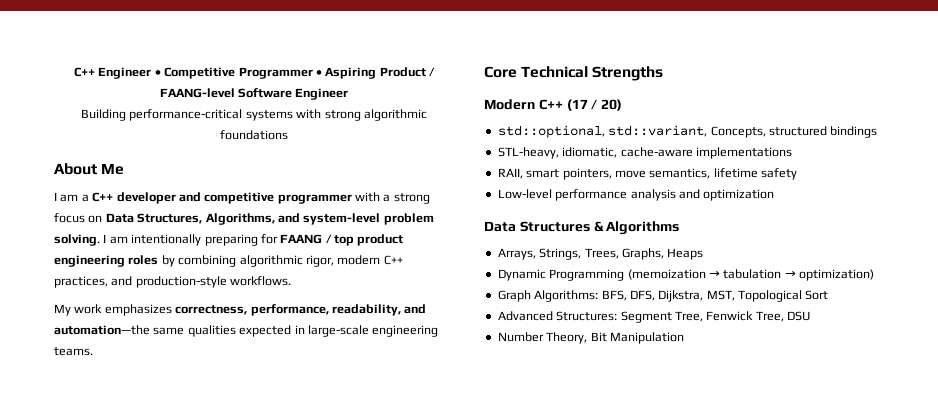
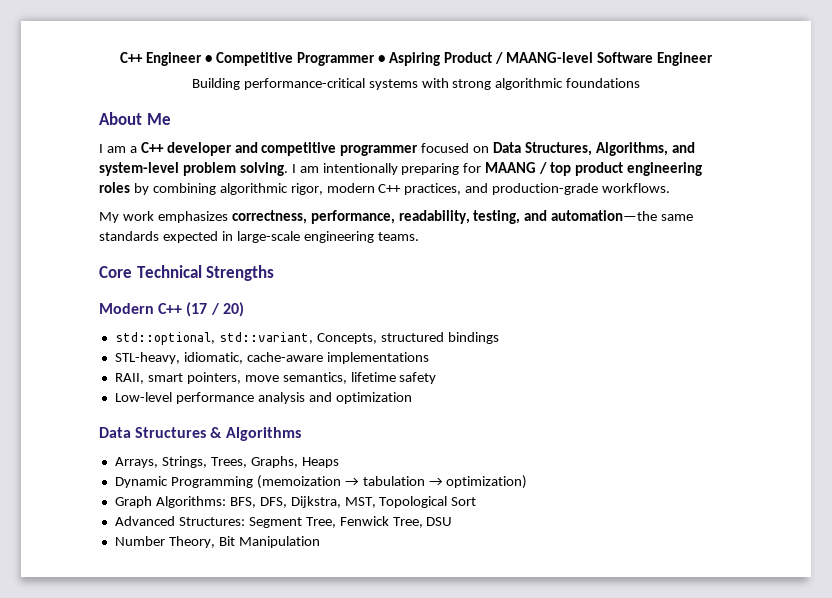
- C++ Engineer • Competitive Programmer • Aspiring Product / FAANG-level Software Engineer
+ C++ Engineer • Competitive Programmer • Aspiring Product / MAANG-level Software Engineer
- I am a C++ developer and competitive programmer with a strong focus on Data Structures, Algorithms, and system-level problem solving.
+ I am a C++ developer and competitive programmer focused on Data Structures, Algorithms, and system-level problem solving.
- I am intentionally preparing for FAANG / top product engineering roles by combining algorithmic rigor, modern C++ practices, and production-style workflows.
+ I am intentionally preparing for MAANG / top product engineering roles by combining algorithmic rigor, modern C++ practices, and production-grade workflows.
- My work emphasizes correctness, performance, readability, and automation—the same qualities expected in large-scale engineering teams.
+ My work emphasizes correctness, performance, readability, testing, and automation—the same standards expected in large-scale engineering teams.

